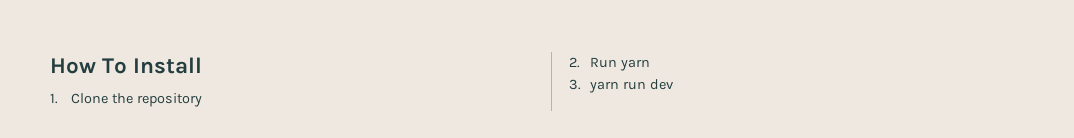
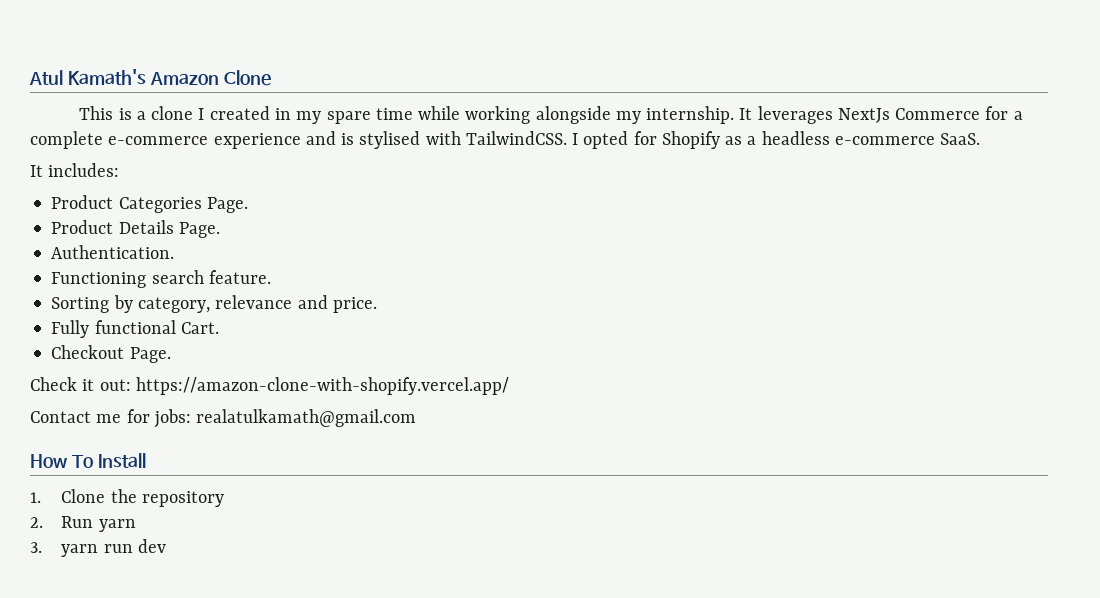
+ Atul Kamath's Amazon Clone
+ This is a clone I created in my spare time while working alongside my internship. It leverages NextJs Commerce for a complete e-commerce experience and is stylised with TailwindCSS. I opted for Shopify as a headless e-commerce SaaS.
+ It includes:
+ Product Categories Page.
+ Product Details Page.
+ Authentication.
+ Functioning search feature.
+ Sorting by category, relevance and price.
+ Fully functional Cart.
+ Checkout Page.
+ Check it out: https://amazon-clone-with-shopify.vercel.app/
+ Contact me for jobs: realatulkamath@gmail.com

